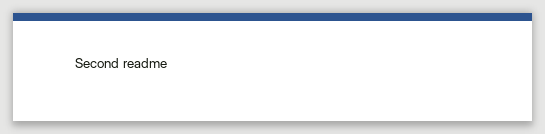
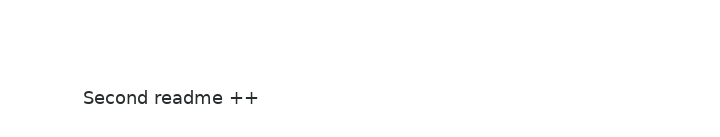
- Second readme
+ Second readme ++

